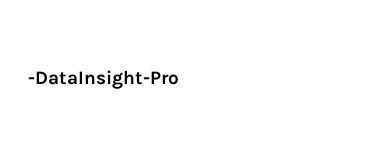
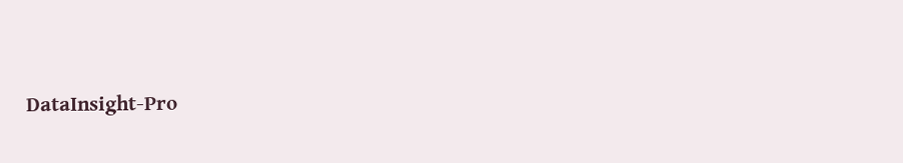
- -DataInsight-Pro
+ DataInsight-Pro

